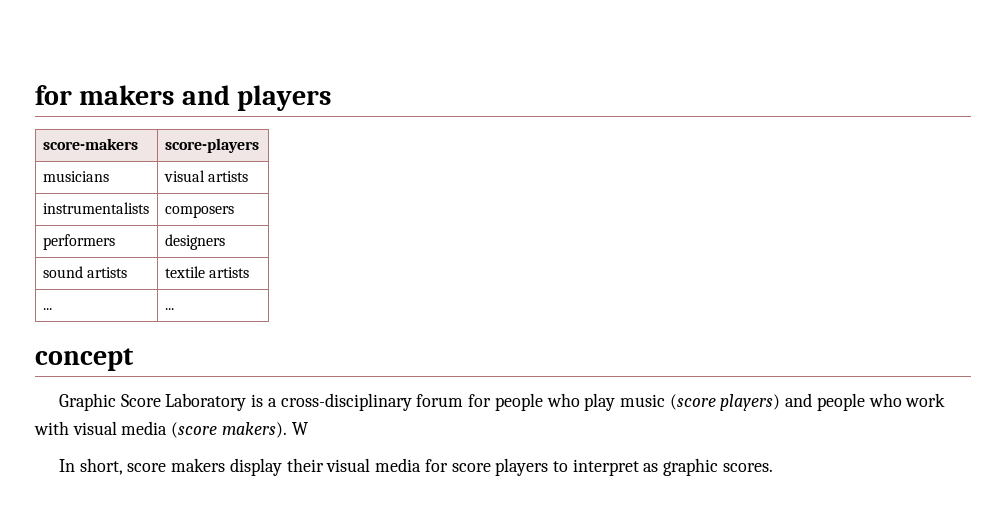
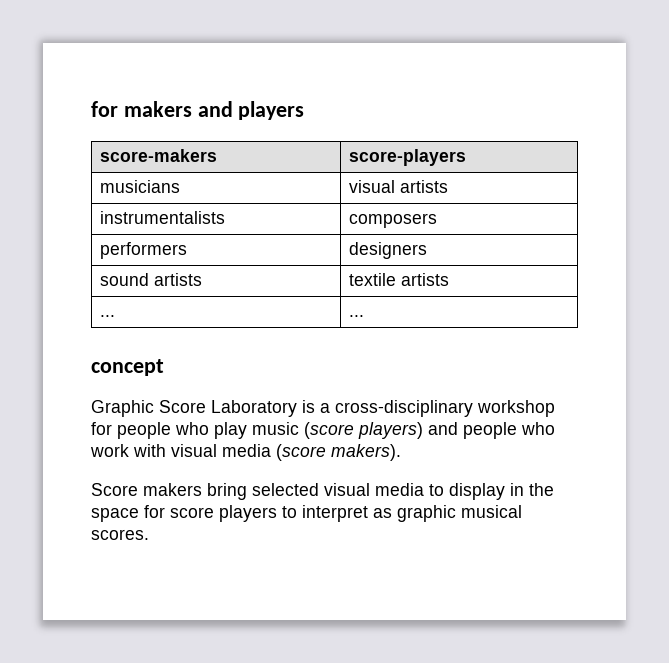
- Graphic Score Laboratory is a cross-disciplinary forum for people who play music (score players) and people who work with visual media (score makers). W
- In short, score makers display their visual media for score players to interpret as graphic scores.
+ Graphic Score Laboratory is a cross-disciplinary workshop for people who play music (score players) and people who work with visual media (score makers).
+ Score makers bring selected visual media to display in the space for score players to interpret as graphic musical scores.

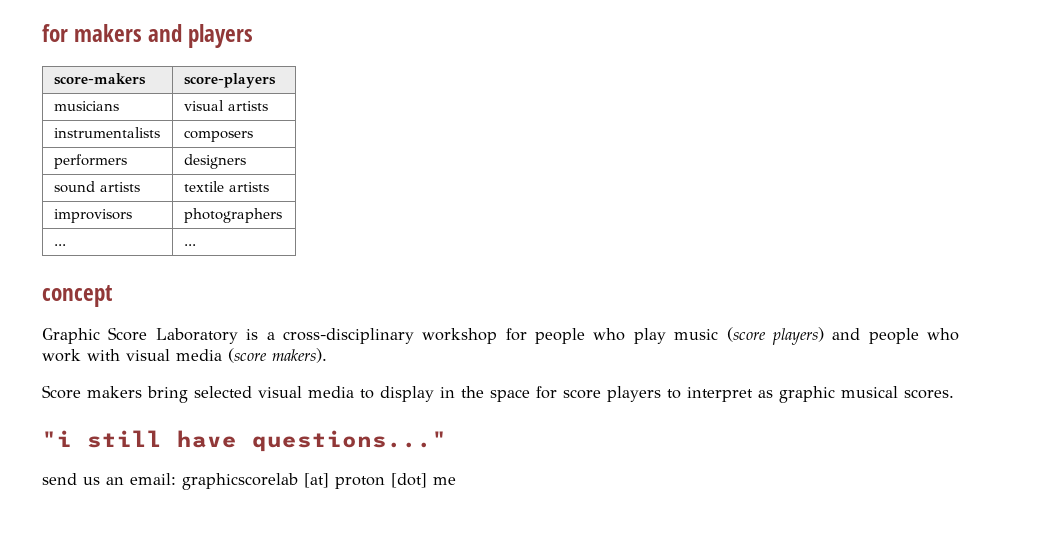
+ improvisors | photographers
+ "i still have questions..."
+ send us an email: graphicscorelab [at] proton [dot] me

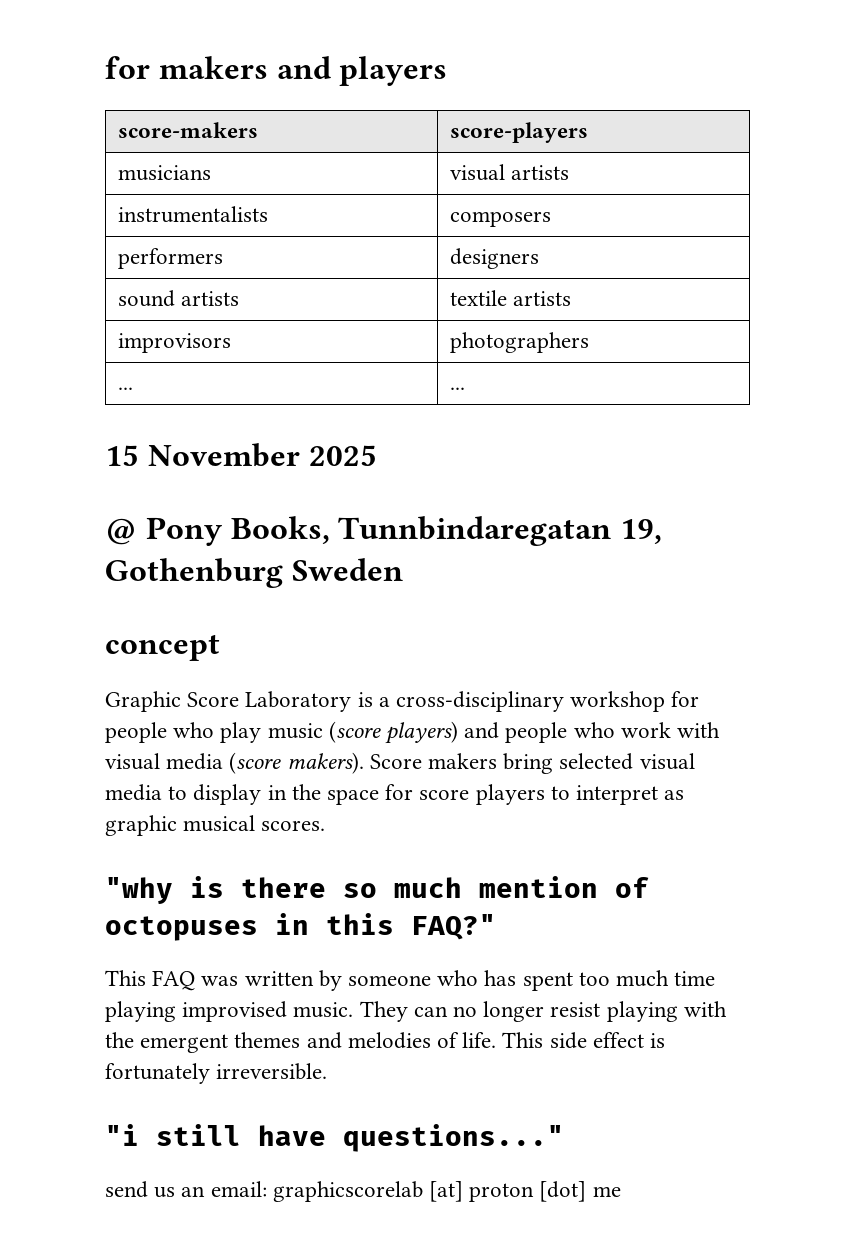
+ 15 November 2025
+ @ Pony Books, Tunnbindaregatan 19, Gothenburg Sweden
- Graphic Score Laboratory is a cross-disciplinary workshop for people who play music (score players) and people who work with visual media (score makers).
- Score makers bring selected visual media to display in the space for score players to interpret as graphic musical scores.
+ Graphic Score Laboratory is a cross-disciplinary workshop for people who play music (score players) and people who work with visual media (score makers). Score makers bring selected visual media to display in the space for score players to interpret as graphic musical scores.
+ "why is there so much mention of octopuses in this FAQ?"
+ This FAQ was written by someone who has spent too much time playing improvised music. They can no longer resist playing with the emergent themes and melodies of life. This side effect is fortunately irreversible.

